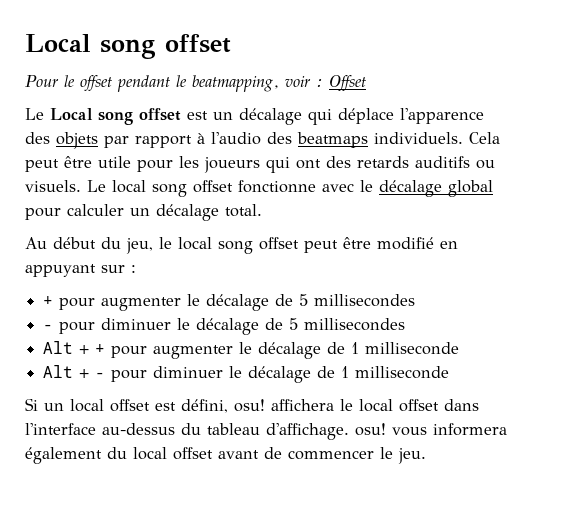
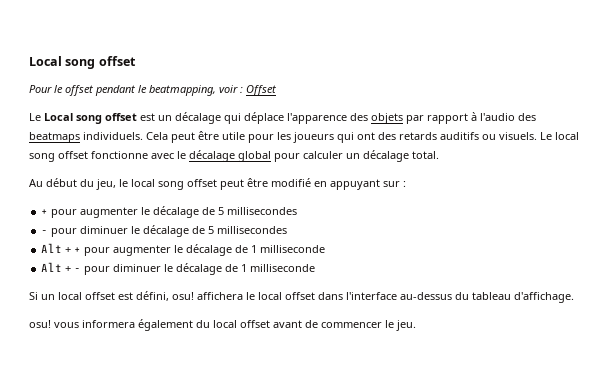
- Si un local offset est défini, osu! affichera le local offset dans l'interface au-dessus du tableau d'affichage. osu! vous informera également du local offset avant de commencer le jeu.
+ Si un local offset est défini, osu! affichera le local offset dans l'interface au-dessus du tableau d'affichage.
+ osu! vous informera également du local offset avant de commencer le jeu.

